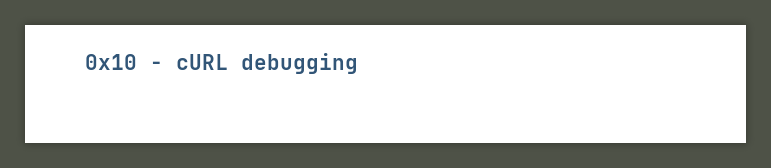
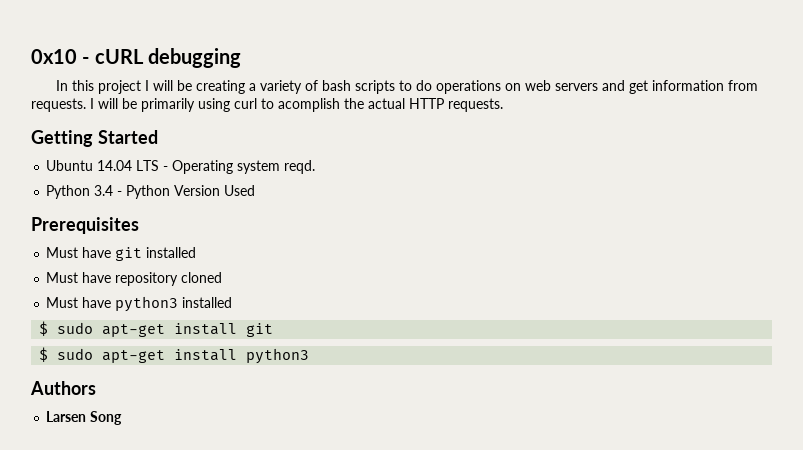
+ In this project I will be creating a variety of bash scripts to do operations on web servers and get information from requests. I will be primarily using curl to acomplish the actual HTTP requests.
+ Getting Started
+ Ubuntu 14.04 LTS - Operating system reqd.
+ Python 3.4 - Python Version Used
+ Prerequisites
+ Must have git installed
+ Must have repository cloned
+ Must have python3 installed
+ $ sudo apt-get install git
+ $ sudo apt-get install python3
+ Authors
+ Larsen Song

